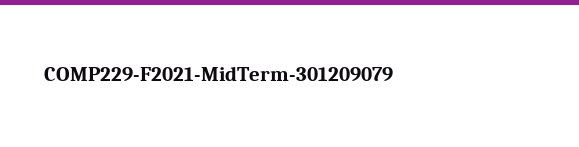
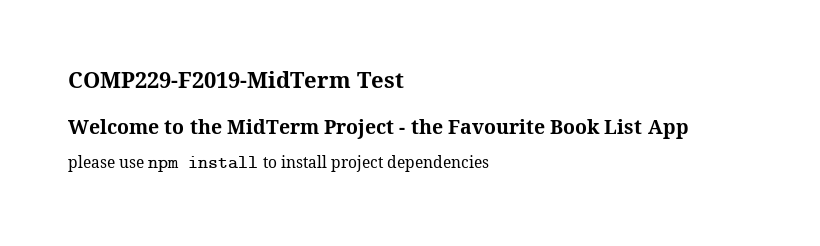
- COMP229-F2021-MidTerm-301209079
+ COMP229-F2019-MidTerm Test
+ Welcome to the MidTerm Project - the Favourite Book List App
+ please use npm install to install project dependencies

